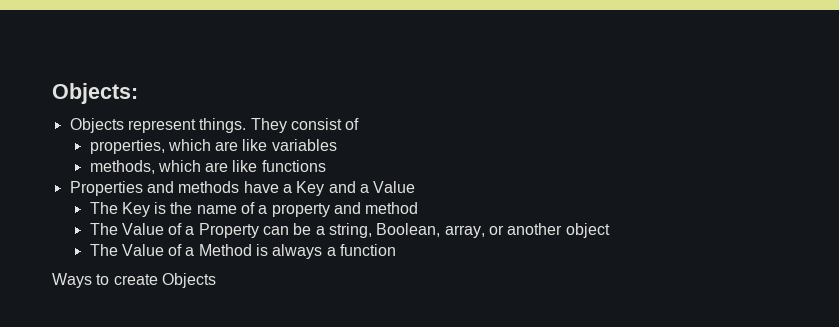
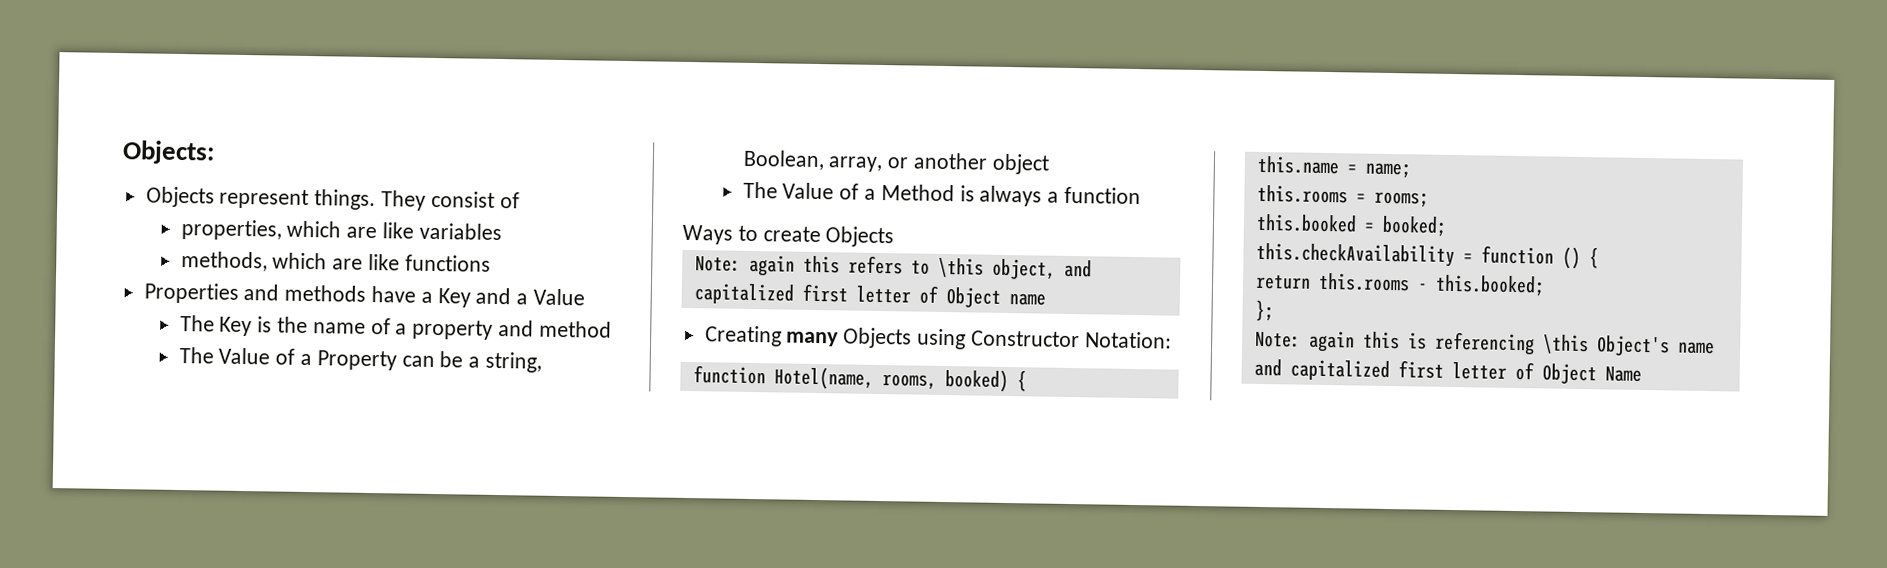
+ Note: again this refers to \this object, and capitalized first letter of Object name
+ Creating many Objects using Constructor Notation:
+ function Hotel(name, rooms, booked) {
+ this.name = name;
+ this.rooms = rooms;
+ this.booked = booked;
+ this.checkAvailability = function () {
+ return this.rooms - this.booked;
+ };
+ Note: again this is referencing \this Object's name and capitalized first letter of Object Name

